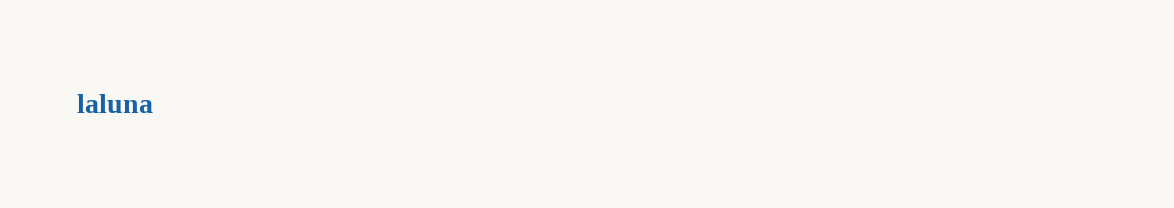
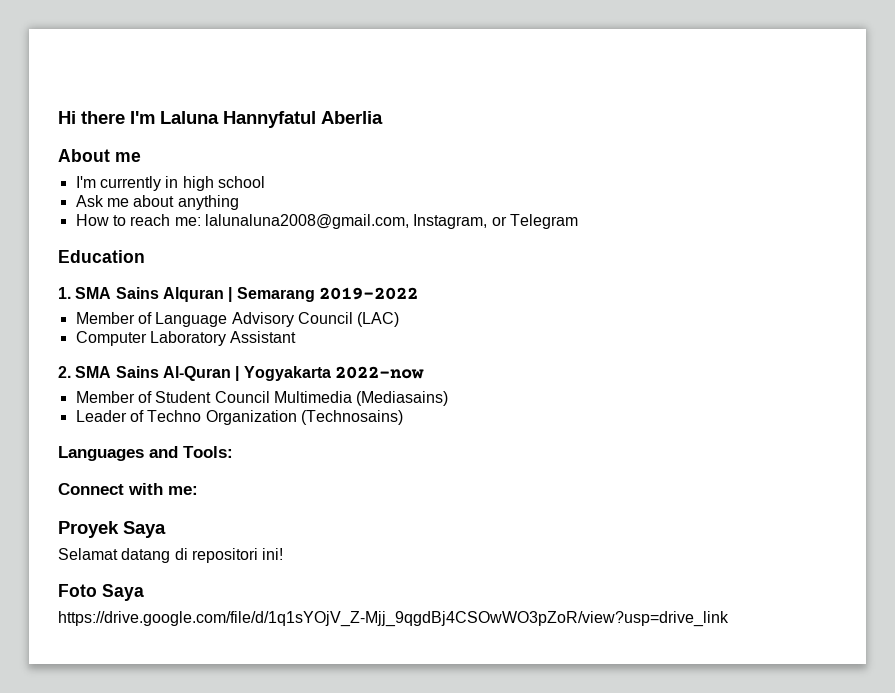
- laluna
+ Hi there I'm Laluna Hannyfatul Aberlia
+ About me
+ I'm currently in high school
+ Ask me about anything
+ How to reach me: lalunaluna2008@gmail.com, Instagram, or Telegram
+ Education
+ 1. SMA Sains Alquran | Semarang 2019-2022
+ Member of Language Advisory Council (LAC)
+ Computer Laboratory Assistant
+ 2. SMA Sains Al-Quran | Yogyakarta 2022-now
+ Member of Student Council Multimedia (Mediasains)
+ Leader of Techno Organization (Technosains)
+ Languages and Tools:
+ Connect with me:
+ Proyek Saya
+ Selamat datang di repositori ini!
+ Foto Saya
+ https://drive.google.com/file/d/1q1sYOjV_Z-Mjj_9qgdBj4CSOwWO3pZoR/view?usp=drive_link

